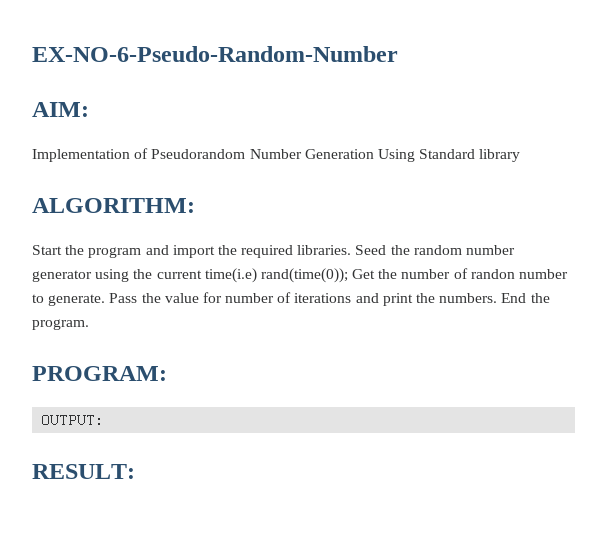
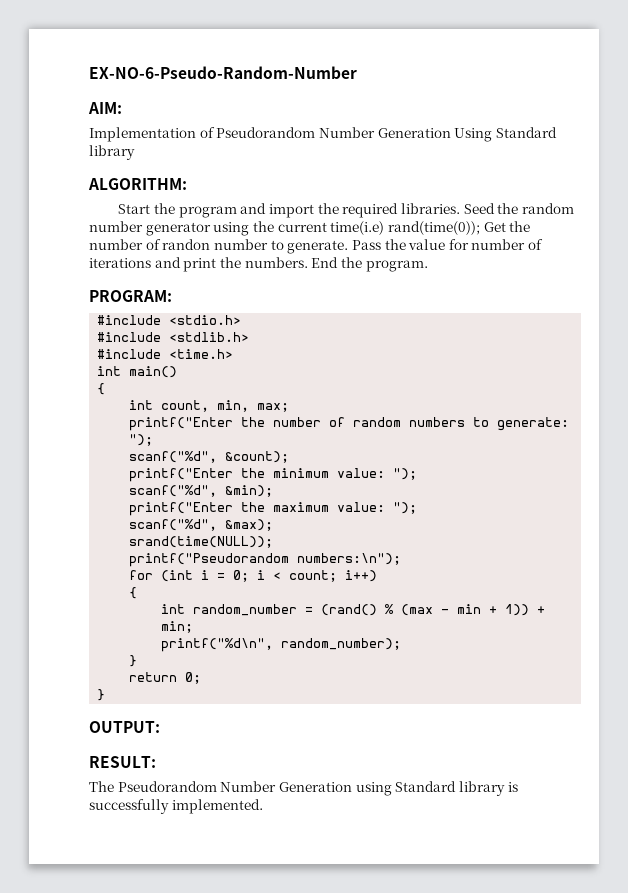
+ #include <stdio.h>
+ #include <stdlib.h>
+ #include <time.h>
+ int main()
+ {
+ int count, min, max;
+ printf("Enter the number of random numbers to generate: ");
+ scanf("%d", &count);
+ printf("Enter the minimum value: ");
+ scanf("%d", &min);
+ printf("Enter the maximum value: ");
+ scanf("%d", &max);
+ srand(time(NULL));
+ printf("Pseudorandom numbers:\n");
+ for (int i = 0; i < count; i++)
+ {
+ int random_number = (rand() % (max - min + 1)) + min;
+ printf("%d\n", random_number);
+ }
+ return 0;
+ }
  OUTPUT:
  RESULT:
+ The Pseudorandom Number Generation using Standard library is successfully implemented.

